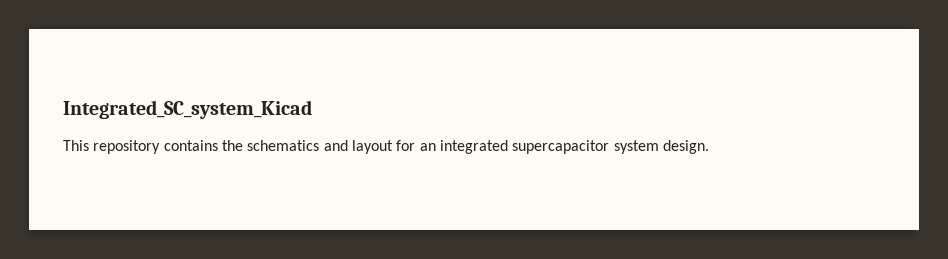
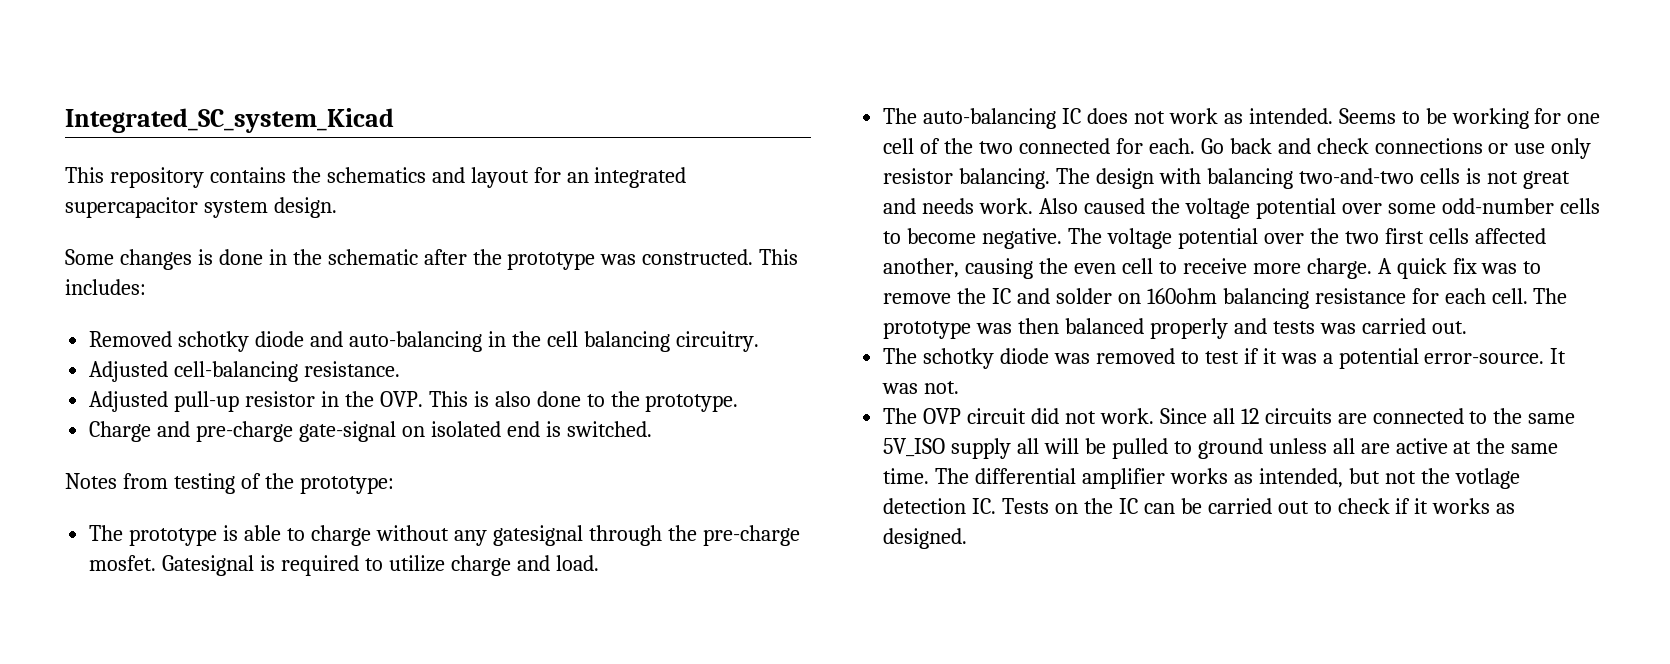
+ Some changes is done in the schematic after the prototype was constructed. This includes:
+ Removed schotky diode and auto-balancing in the cell balancing circuitry.
+ Adjusted cell-balancing resistance.
+ Adjusted pull-up resistor in the OVP. This is also done to the prototype.
+ Charge and pre-charge gate-signal on isolated end is switched.
+ Notes from testing of the prototype:
+ The prototype is able to charge without any gatesignal through the pre-charge mosfet. Gatesignal is required to utilize charge and load.
+ The auto-balancing IC does not work as intended. Seems to be working for one cell of the two connected for each. Go back and check connections or use only resistor balancing. The design with balancing two-and-two cells is not great and needs work. Also caused the voltage potential over some odd-number cells to become negative. The voltage potential over the two first cells affected another, causing the even cell to receive more charge. A quick fix was to remove the IC and solder on 160ohm balancing resistance for each cell. The prototype was then balanced properly and tests was carried out.
+ The schotky diode was removed to test if it was a potential error-source. It was not.
+ The OVP circuit did not work. Since all 12 circuits are connected to the same 5V_ISO supply all will be pulled to ground unless all are active at the same time. The differential amplifier works as intended, but not the votlage detection IC. Tests on the IC can be carried out to check if it works as designed.

